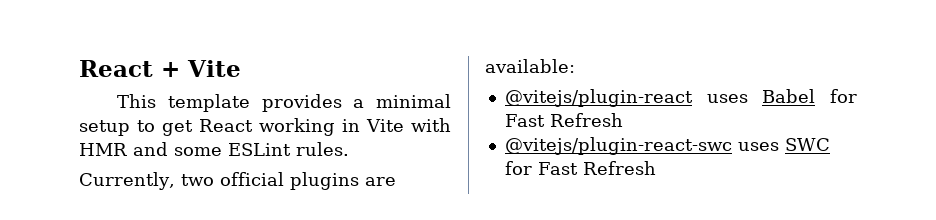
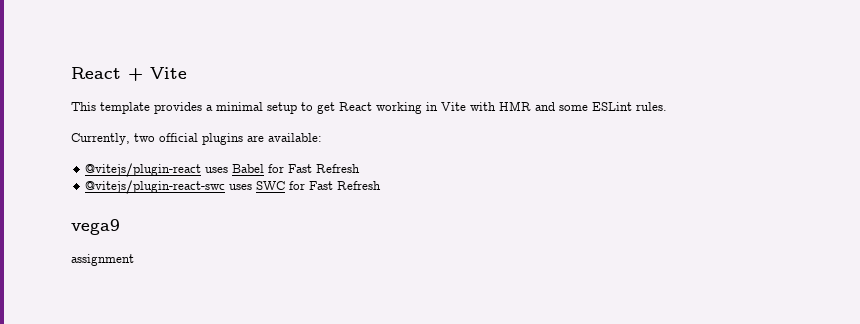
+ vega9
+ assignment

